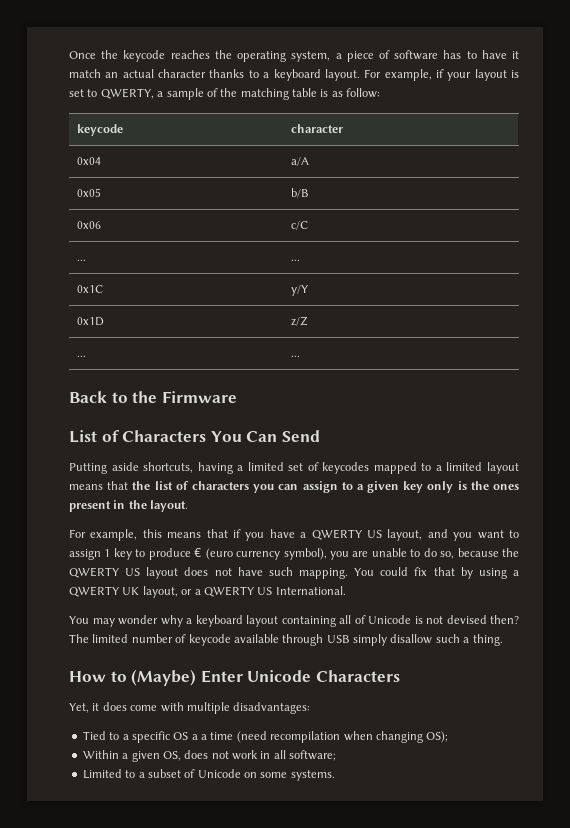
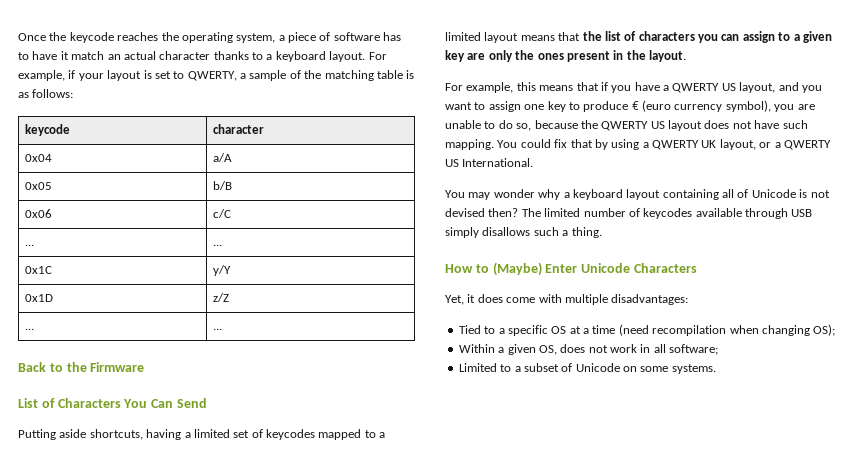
- For example, if your layout is set to QWERTY, a sample of the matching table is as follow:
+ For example, if your layout is set to QWERTY, a sample of the matching table is as follows:
- Putting aside shortcuts, having a limited set of keycodes mapped to a limited layout means that the list of characters you can assign to a given key only is the ones present in the layout.
+ Putting aside shortcuts, having a limited set of keycodes mapped to a limited layout means that the list of characters you can assign to a given key are only the ones present in the layout.
- For example, this means that if you have a QWERTY US layout, and you want to assign 1 key to produce € (euro currency symbol), you are unable to do so, because the QWERTY US layout does not have such mapping.
+ For example, this means that if you have a QWERTY US layout, and you want to assign one key to produce € (euro currency symbol), you are unable to do so, because the QWERTY US layout does not have such mapping.
- The limited number of keycode available through USB simply disallow such a thing.
+ The limited number of keycodes available through USB simply disallows such a thing.
- Tied to a specific OS a a time (need recompilation when changing OS);
+ Tied to a specific OS at a time (need recompilation when changing OS);

